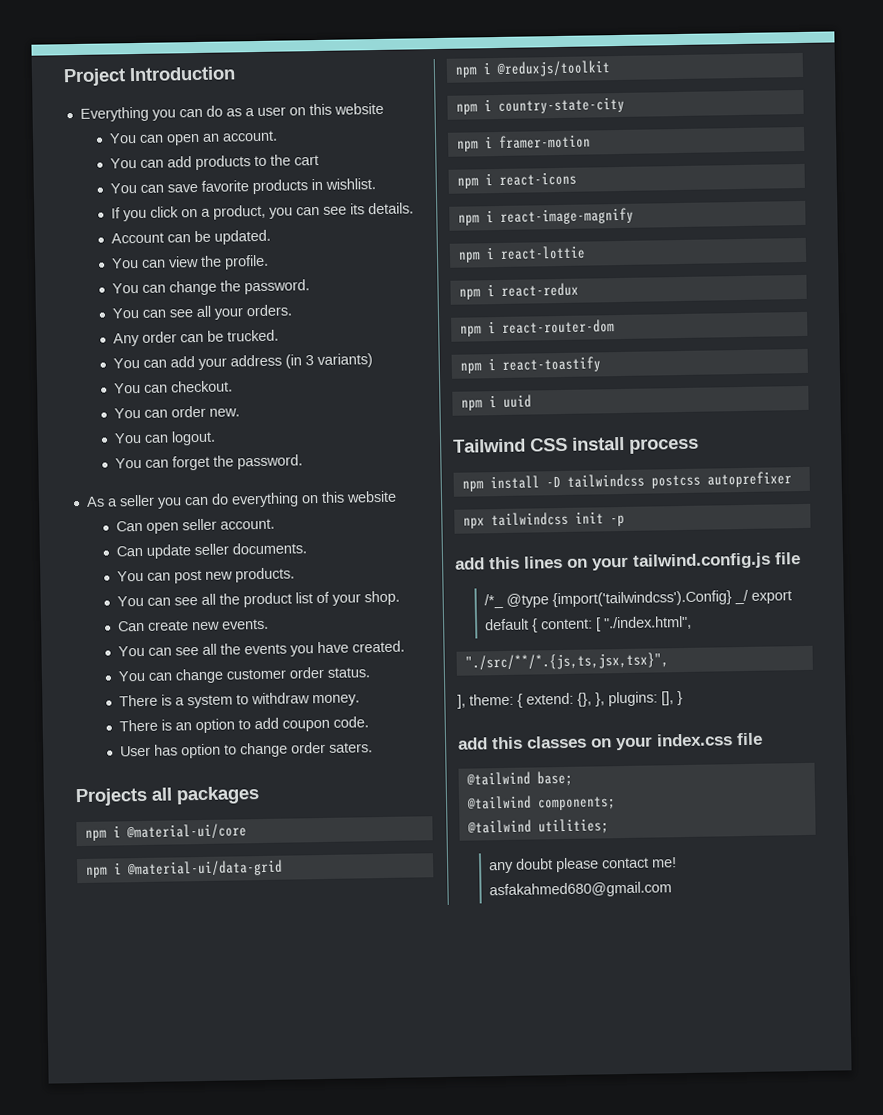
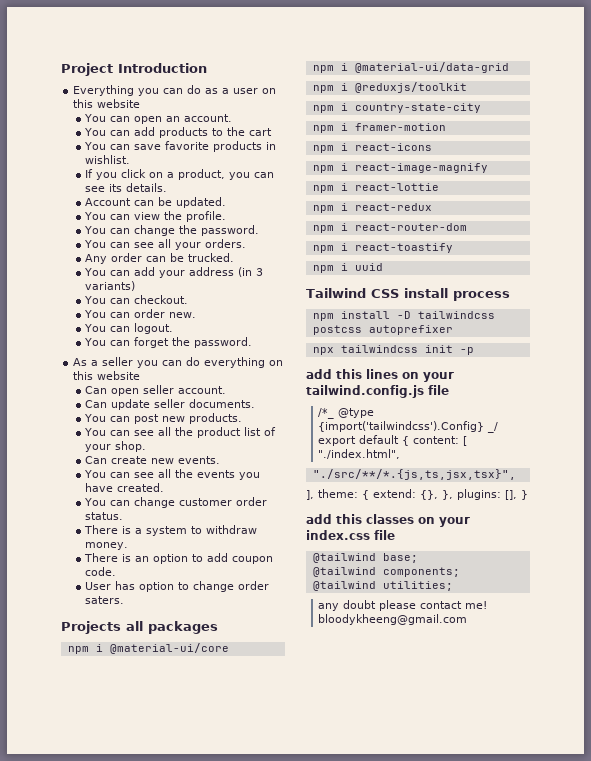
- any doubt please contact me! asfakahmed680@gmail.com
+ any doubt please contact me! bloodykheeng@gmail.com

